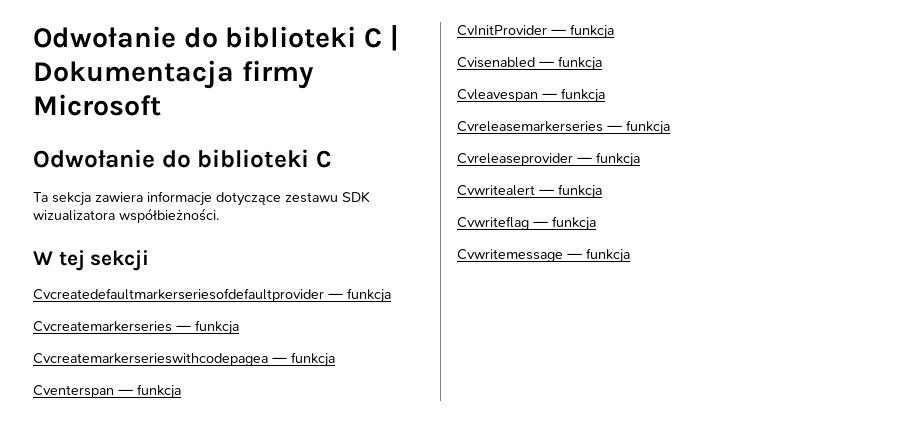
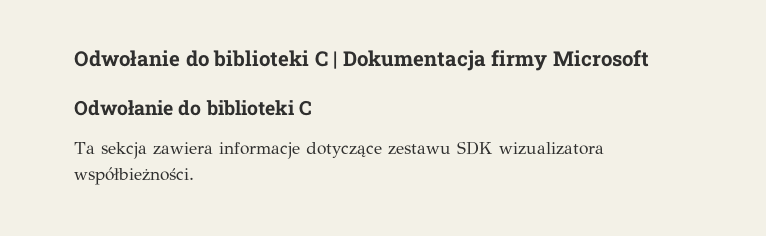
- W tej sekcji
- Cvcreatedefaultmarkerseriesofdefaultprovider — funkcja
- Cvcreatemarkerseries — funkcja
- Cvcreatemarkerserieswithcodepagea — funkcja
- Cventerspan — funkcja
- CvInitProvider — funkcja
- Cvisenabled — funkcja
- Cvleavespan — funkcja
- Cvreleasemarkerseries — funkcja
- Cvreleaseprovider — funkcja
- Cvwritealert — funkcja
- Cvwriteflag — funkcja
- Cvwritemessage — funkcja

